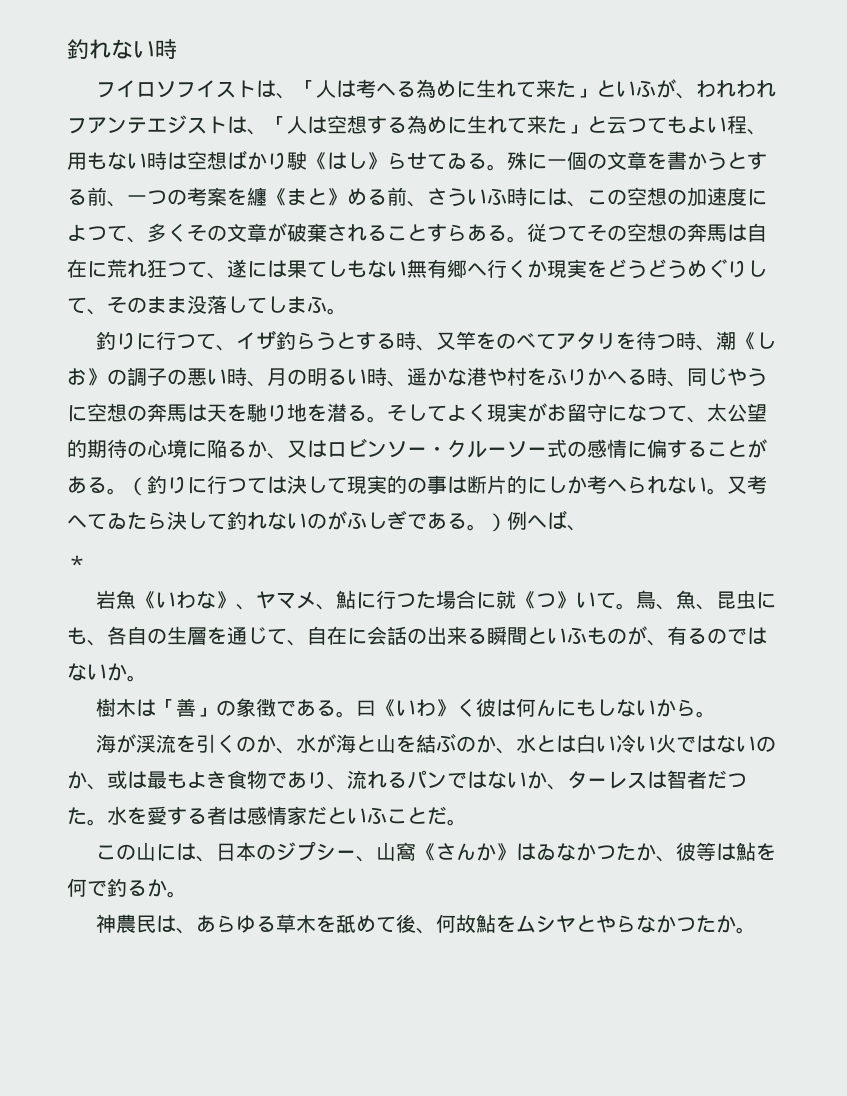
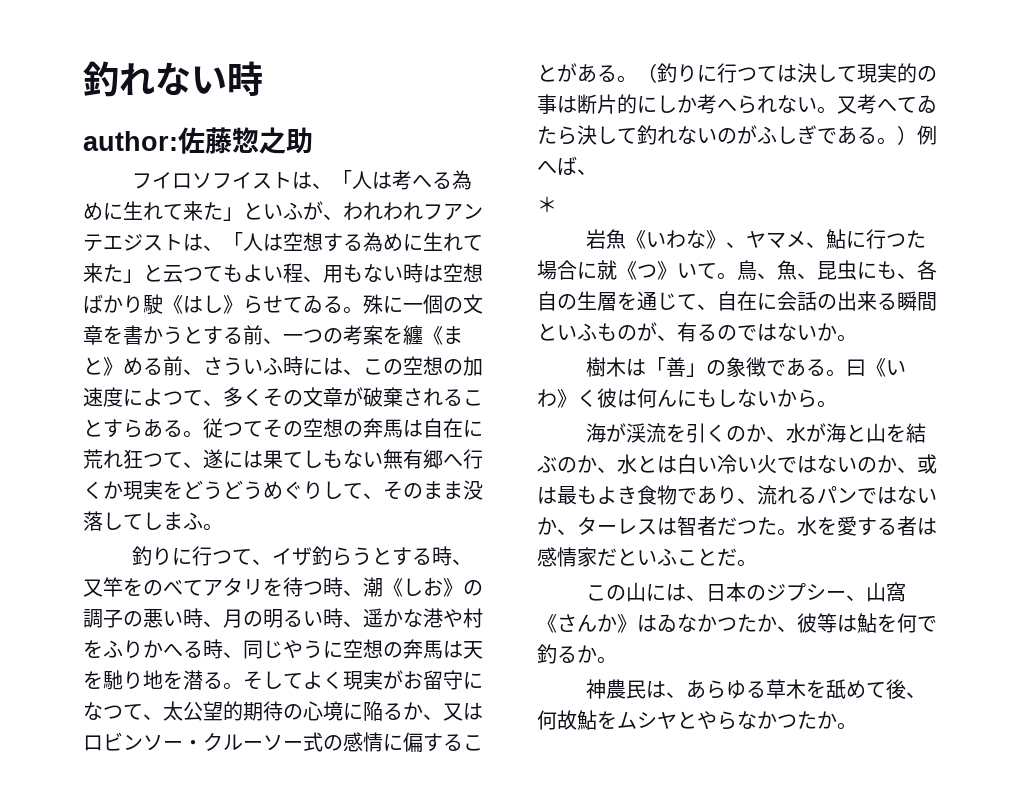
+ author:佐藤惣之助

